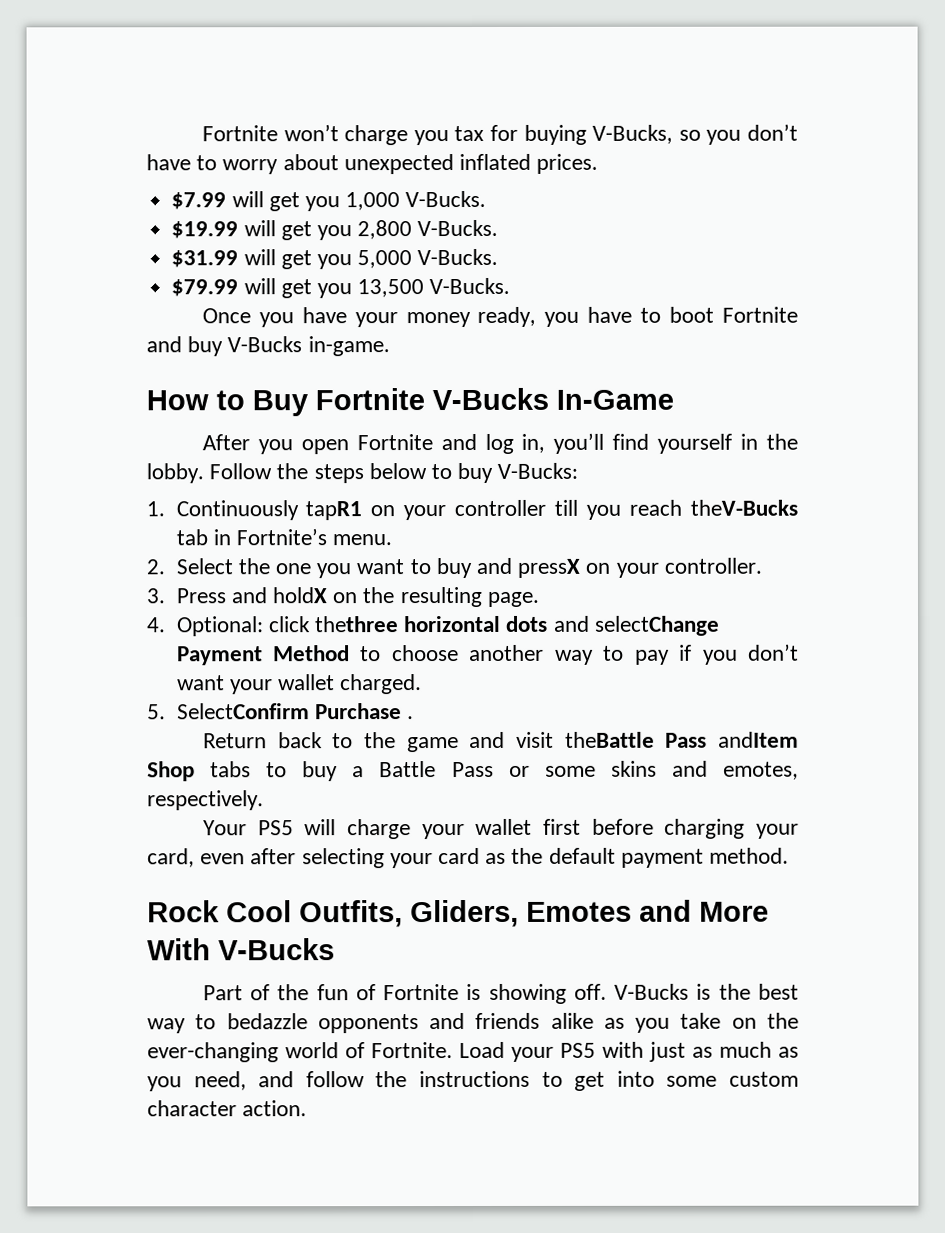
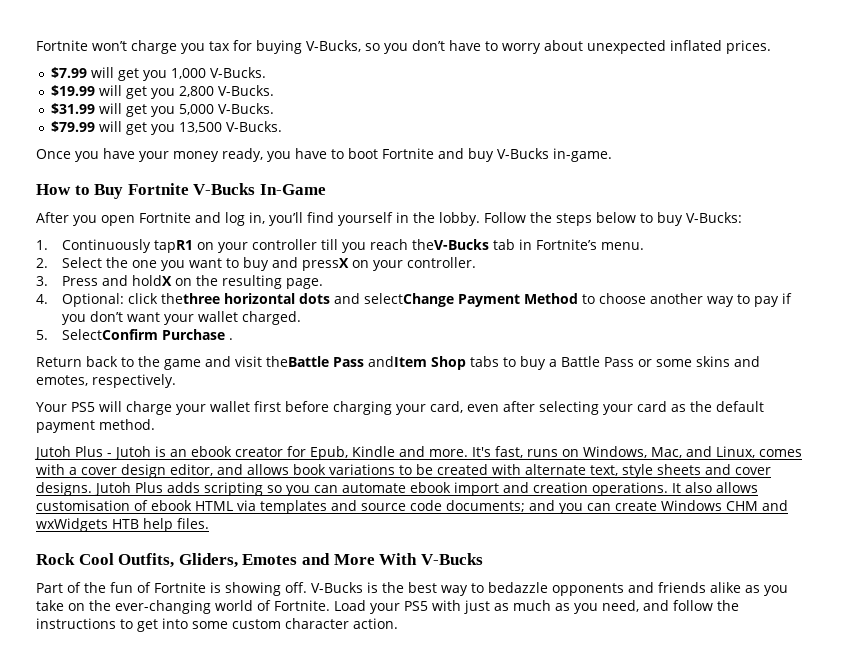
+ Jutoh Plus - Jutoh is an ebook creator for Epub, Kindle and more. It's fast, runs on Windows, Mac, and Linux, comes with a cover design editor, and allows book variations to be created with alternate text, style sheets and cover designs. Jutoh Plus adds scripting so you can automate ebook import and creation operations. It also allows customisation of ebook HTML via templates and source code documents; and you can create Windows CHM and wxWidgets HTB help files.

